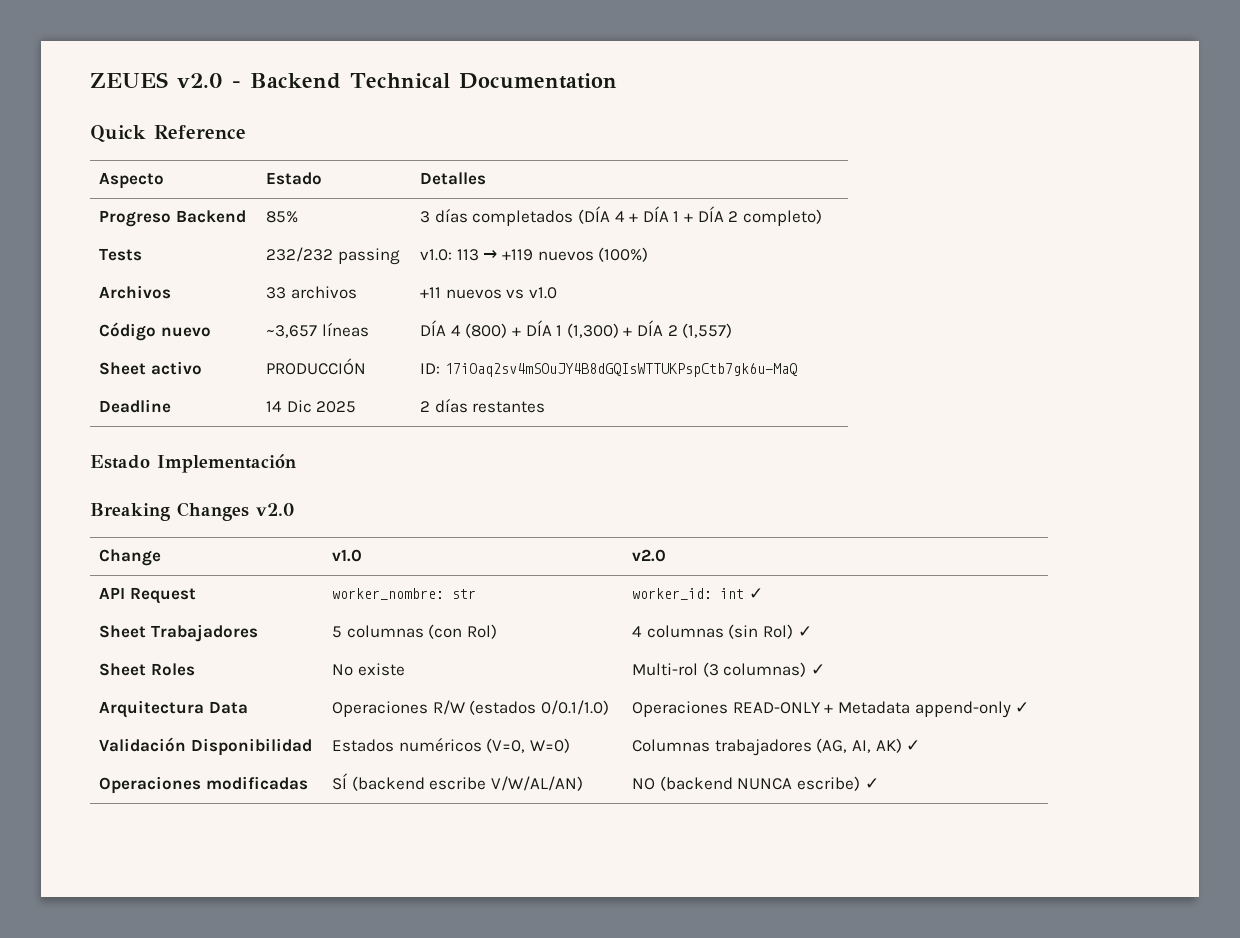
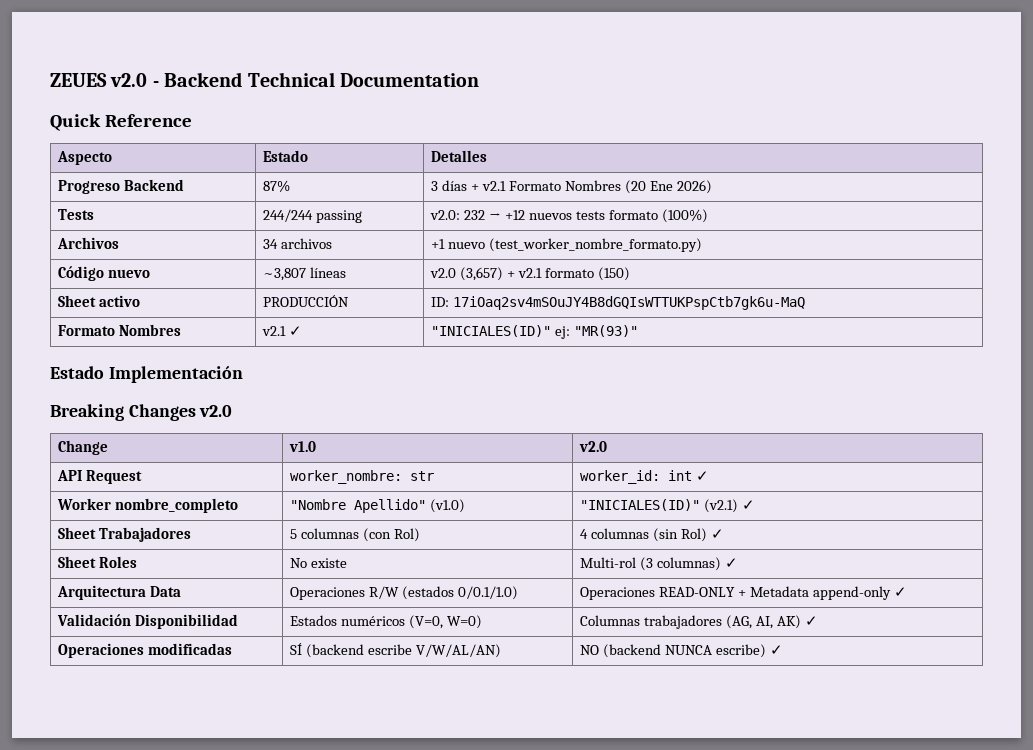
- Progreso Backend | 85% | 3 días completados (DÍA 4 + DÍA 1 + DÍA 2 completo)
+ Progreso Backend | 87% | 3 días + v2.1 Formato Nombres (20 Ene 2026)
- Tests | 232/232 passing | v1.0: 113 → +119 nuevos (100%)
+ Tests | 244/244 passing | v2.0: 232 → +12 nuevos tests formato (100%)
- Archivos | 33 archivos | +11 nuevos vs v1.0
+ Archivos | 34 archivos | +1 nuevo (test_worker_nombre_formato.py)
- Código nuevo | ~3,657 líneas | DÍA 4 (800) + DÍA 1 (1,300) + DÍA 2 (1,557)
+ Código nuevo | ~3,807 líneas | v2.0 (3,657) + v2.1 formato (150)
- Deadline | 14 Dic 2025 | 2 días restantes
+ Formato Nombres | v2.1 ✓ | "INICIALES(ID)" ej: "MR(93)"
+ Worker nombre_completo | "Nombre Apellido" (v1.0) | "INICIALES(ID)" (v2.1) ✓

